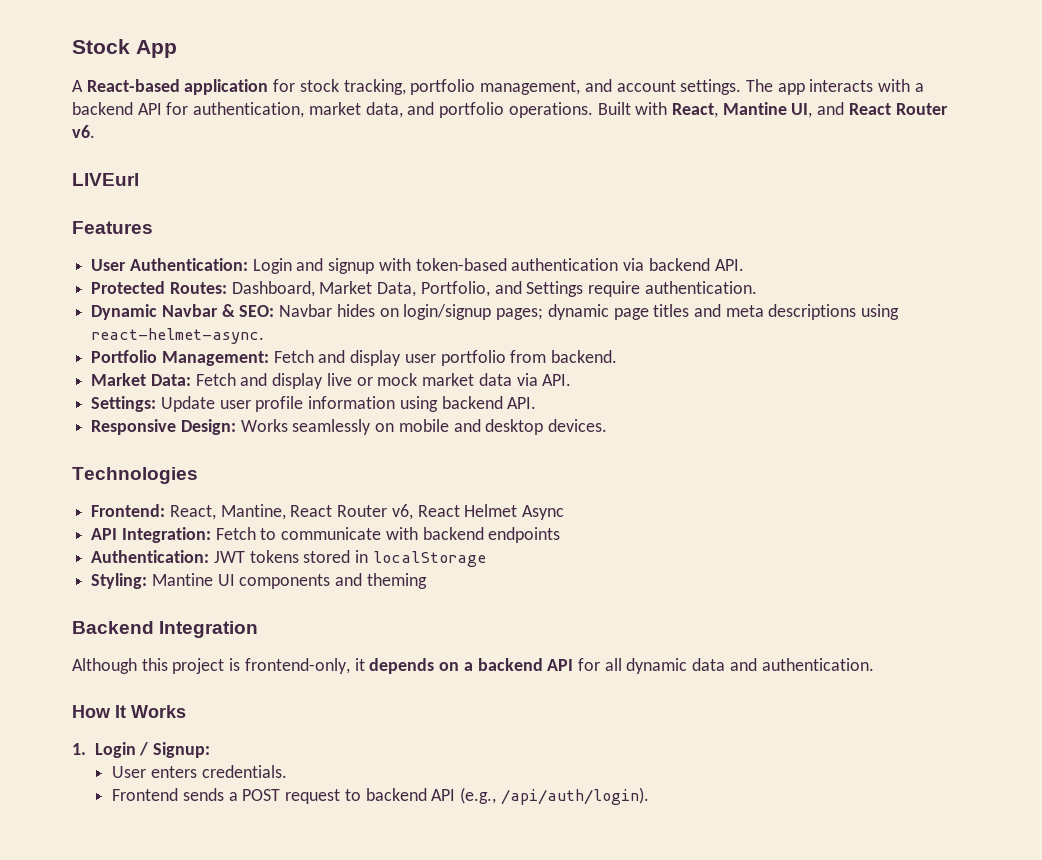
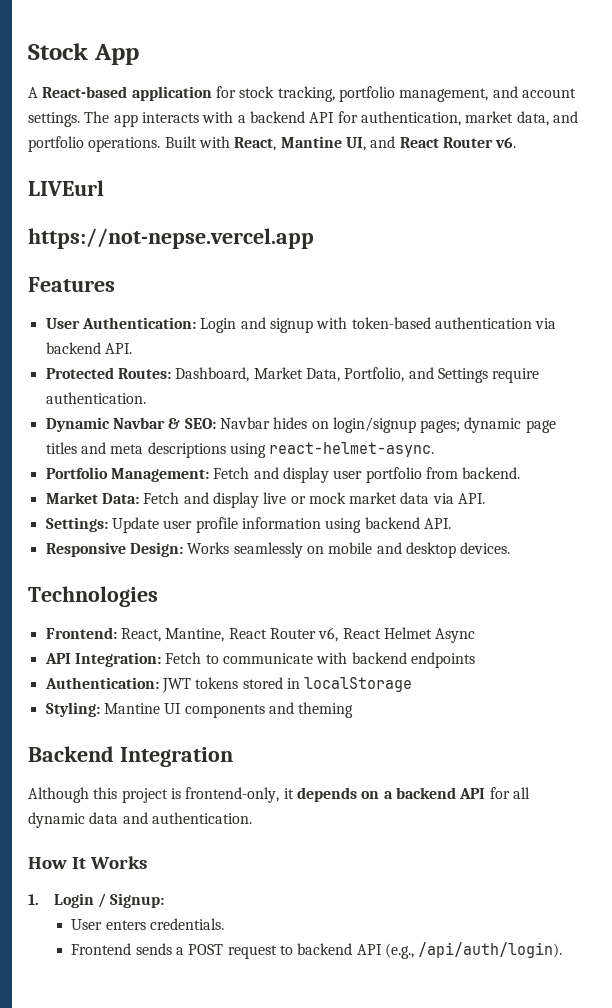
+ https://not-nepse.vercel.app

